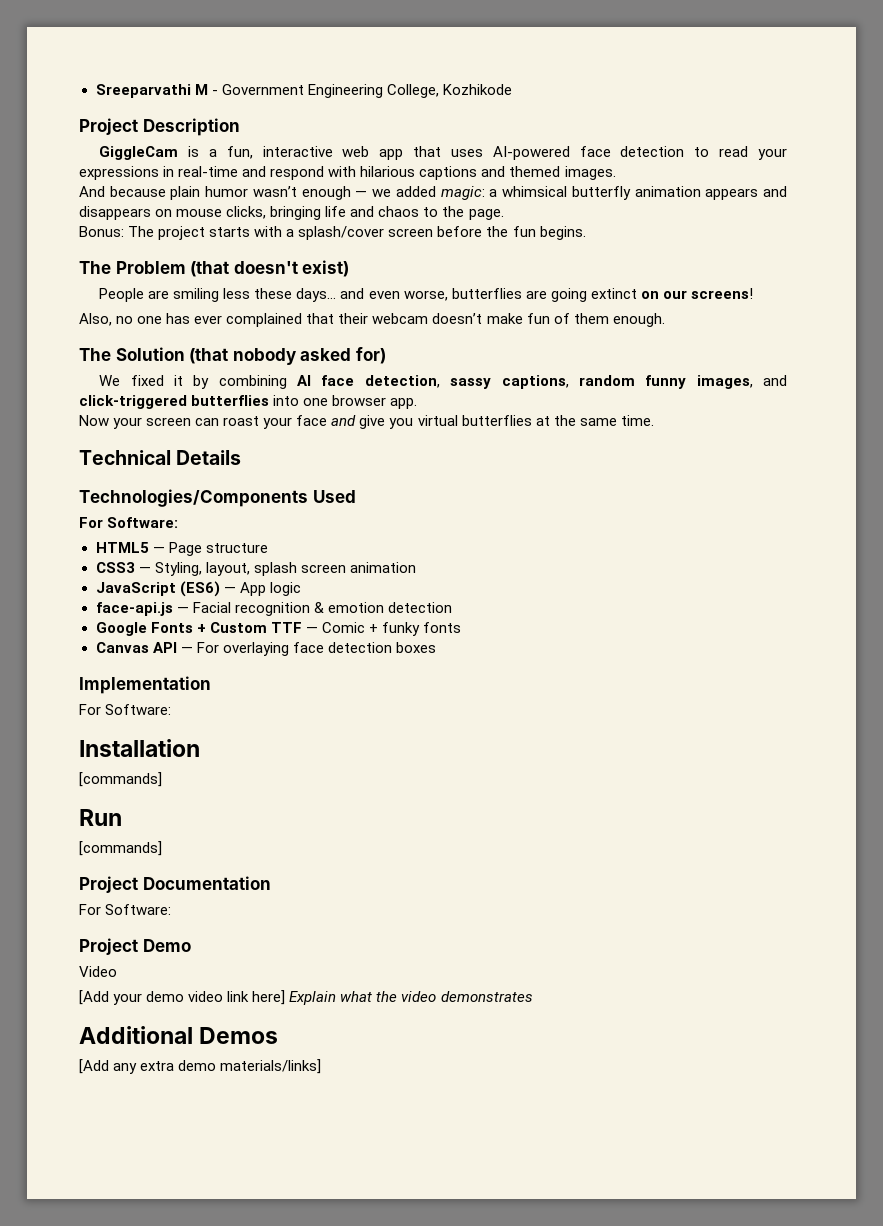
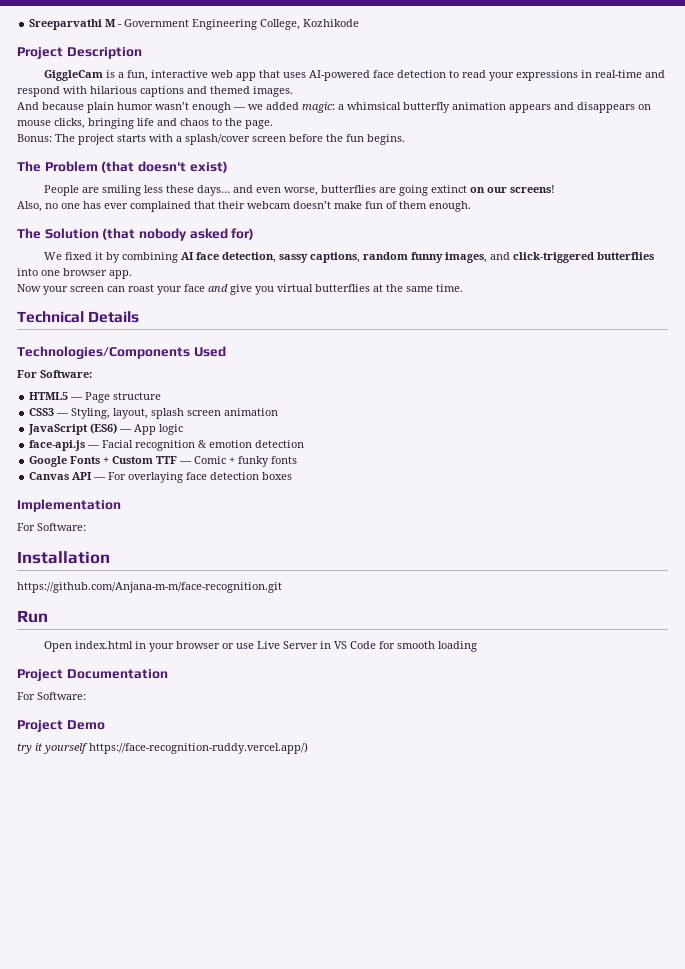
  Installation
- [commands]
+ https://github.com/Anjana-m-m/face-recognition.git
  Run
- [commands]
+ Open index.html in your browser or use Live Server in VS Code for smooth loading
- Video
- [Add your demo video link here] Explain what the video demonstrates
- Additional Demos
- [Add any extra demo materials/links]
+ try it yourself https://face-recognition-ruddy.vercel.app/)

